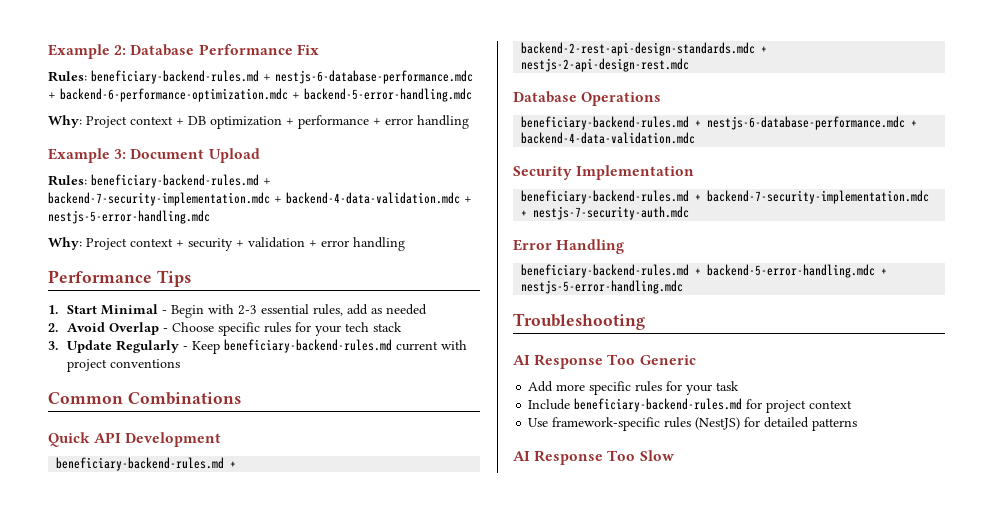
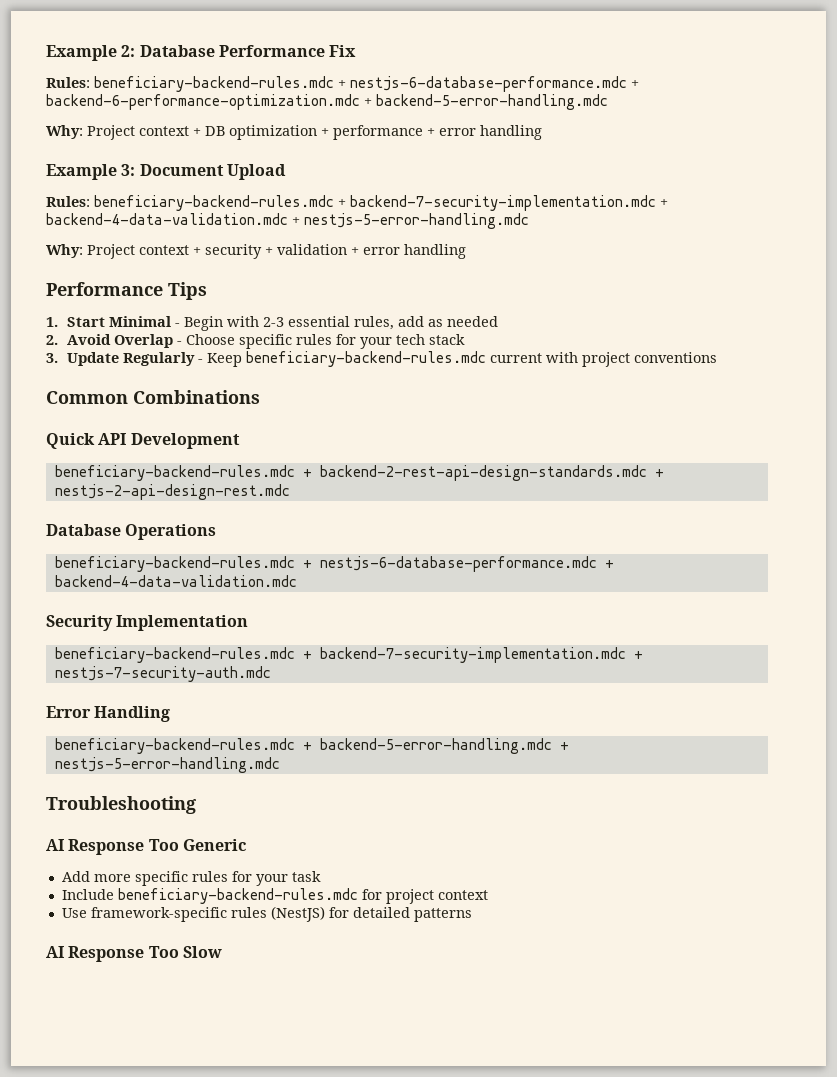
- Rules: beneficiary-backend-rules.md + nestjs-6-database-performance.mdc + backend-6-performance-optimization.mdc + backend-5-error-handling.mdc
+ Rules: beneficiary-backend-rules.mdc + nestjs-6-database-performance.mdc + backend-6-performance-optimization.mdc + backend-5-error-handling.mdc
- Rules: beneficiary-backend-rules.md + backend-7-security-implementation.mdc + backend-4-data-validation.mdc + nestjs-5-error-handling.mdc
+ Rules: beneficiary-backend-rules.mdc + backend-7-security-implementation.mdc + backend-4-data-validation.mdc + nestjs-5-error-handling.mdc
- 3. Update Regularly - Keep beneficiary-backend-rules.md current with project conventions
+ 3. Update Regularly - Keep beneficiary-backend-rules.mdc current with project conventions
- beneficiary-backend-rules.md + backend-2-rest-api-design-standards.mdc + nestjs-2-api-design-rest.mdc
+ beneficiary-backend-rules.mdc + backend-2-rest-api-design-standards.mdc + nestjs-2-api-design-rest.mdc
- beneficiary-backend-rules.md + nestjs-6-database-performance.mdc + backend-4-data-validation.mdc
+ beneficiary-backend-rules.mdc + nestjs-6-database-performance.mdc + backend-4-data-validation.mdc
- beneficiary-backend-rules.md + backend-7-security-implementation.mdc + nestjs-7-security-auth.mdc
+ beneficiary-backend-rules.mdc + backend-7-security-implementation.mdc + nestjs-7-security-auth.mdc
- beneficiary-backend-rules.md + backend-5-error-handling.mdc + nestjs-5-error-handling.mdc
+ beneficiary-backend-rules.mdc + backend-5-error-handling.mdc + nestjs-5-error-handling.mdc
- Include beneficiary-backend-rules.md for project context
+ Include beneficiary-backend-rules.mdc for project context

